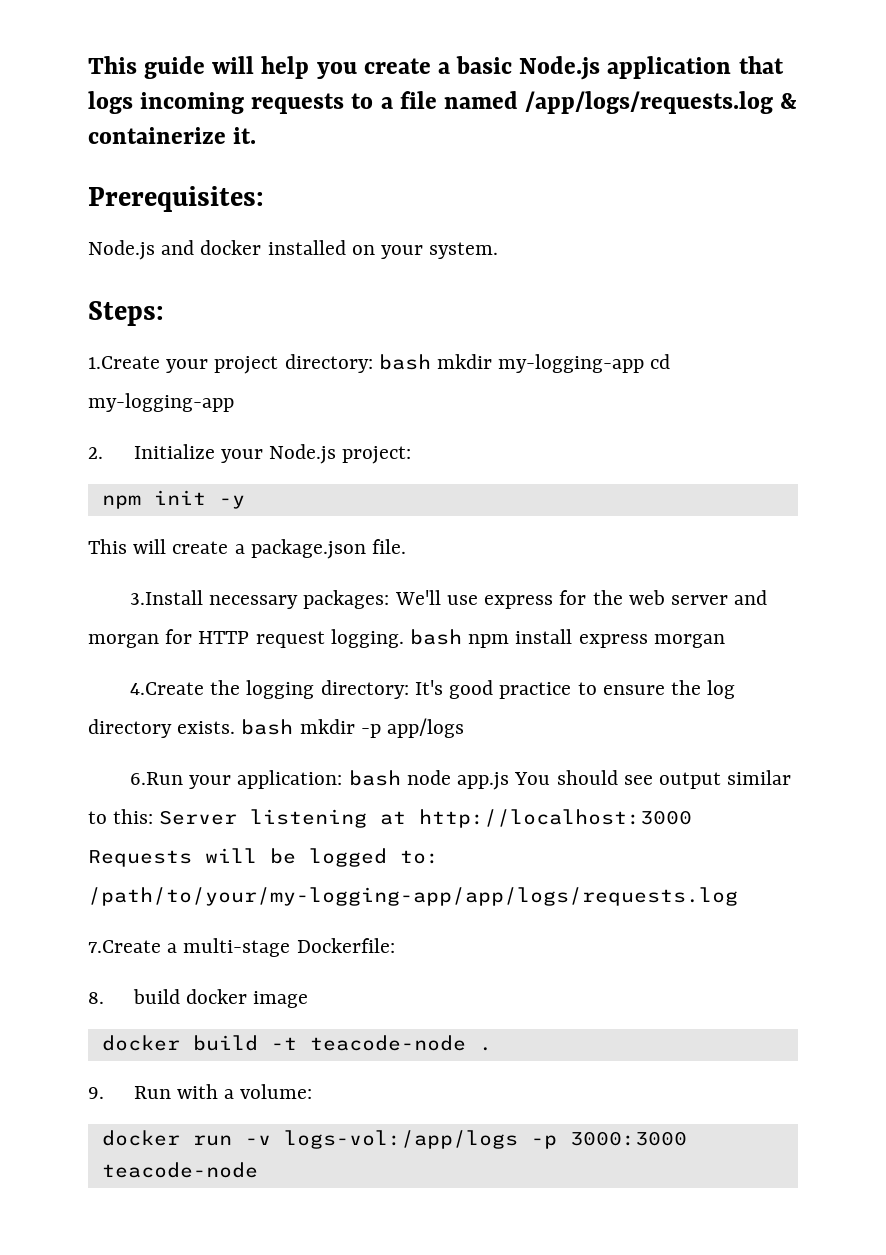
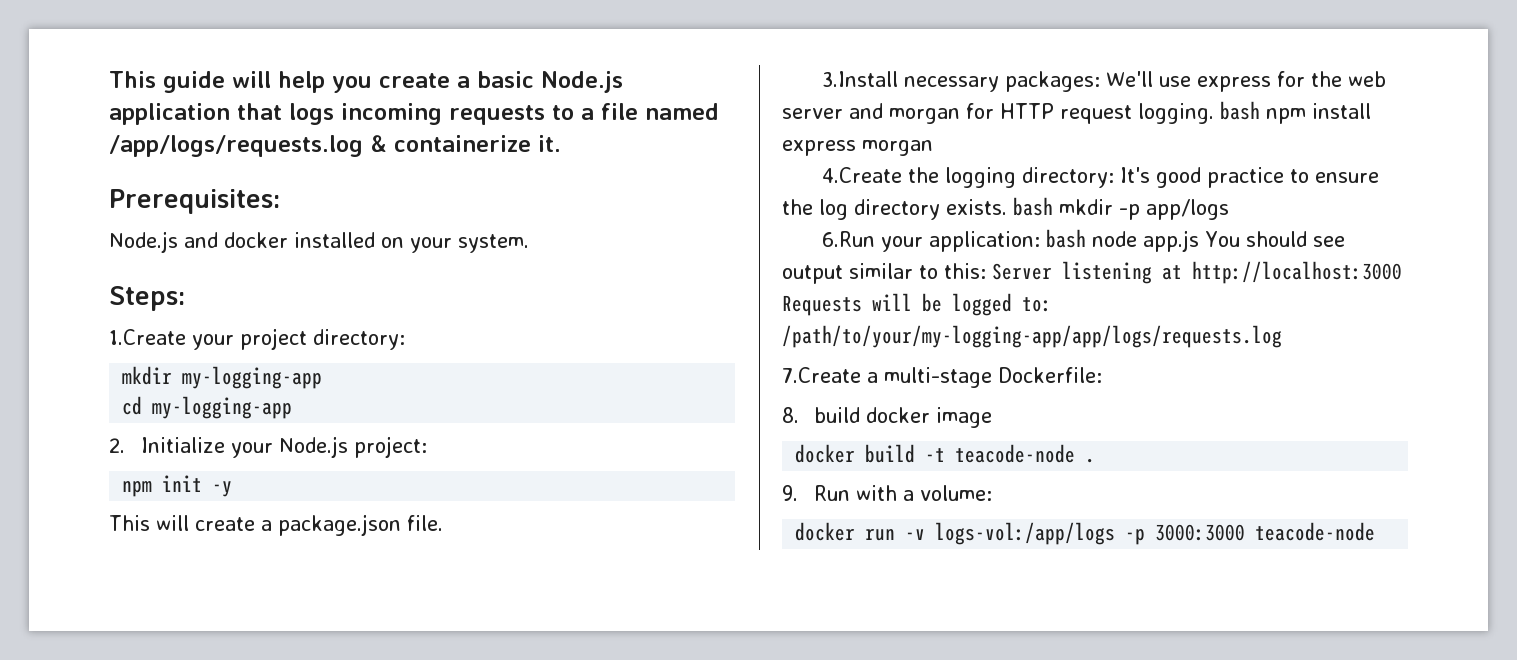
- 1.Create your project directory: bash mkdir my-logging-app cd my-logging-app
+ 1.Create your project directory:
+ mkdir my-logging-app
+ cd my-logging-app

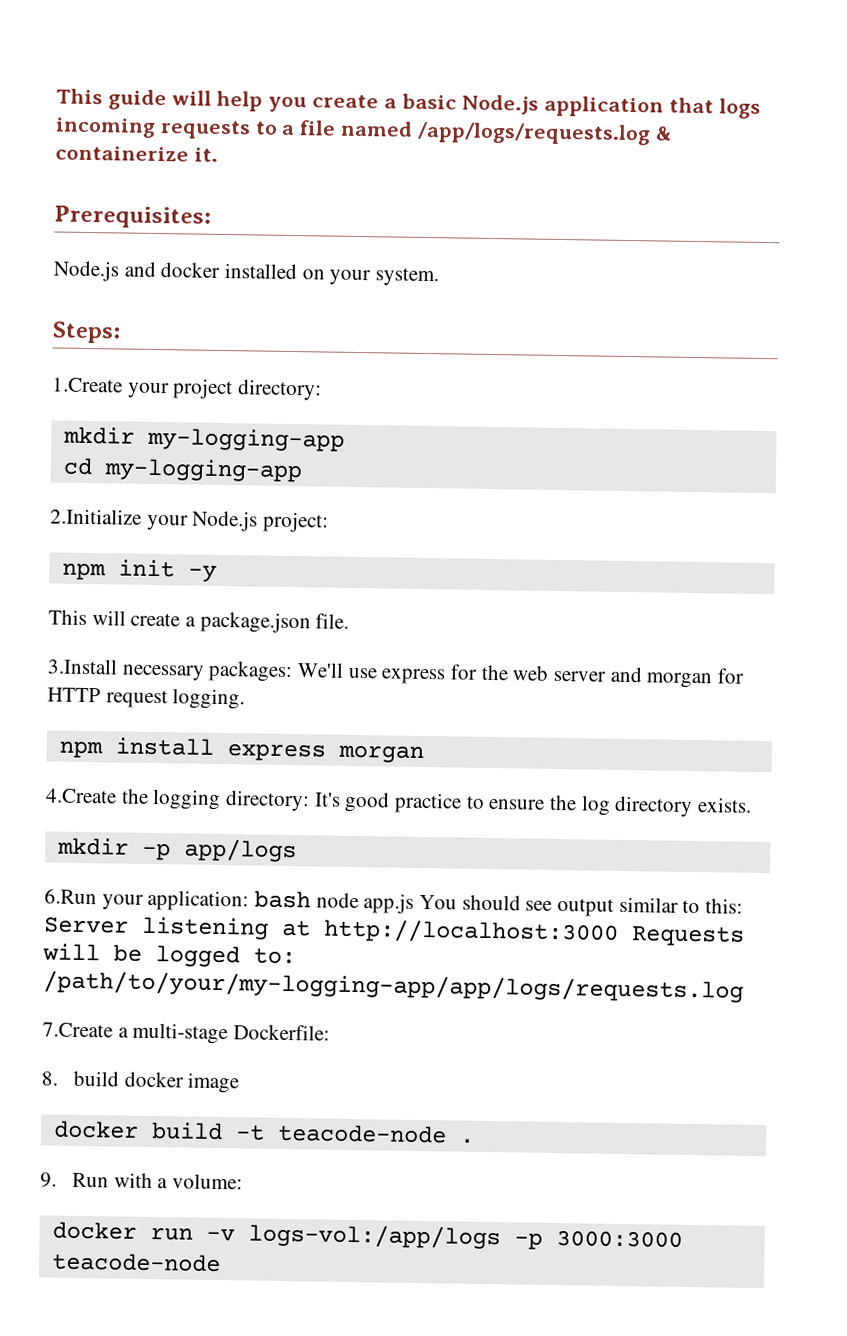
- 2. Initialize your Node.js project:
+ 2.Initialize your Node.js project:
- 3.Install necessary packages: We'll use express for the web server and morgan for HTTP request logging. bash npm install express morgan
+ 3.Install necessary packages: We'll use express for the web server and morgan for HTTP request logging.
+ npm install express morgan
- 4.Create the logging directory: It's good practice to ensure the log directory exists. bash mkdir -p app/logs
+ 4.Create the logging directory: It's good practice to ensure the log directory exists.
+ mkdir -p app/logs

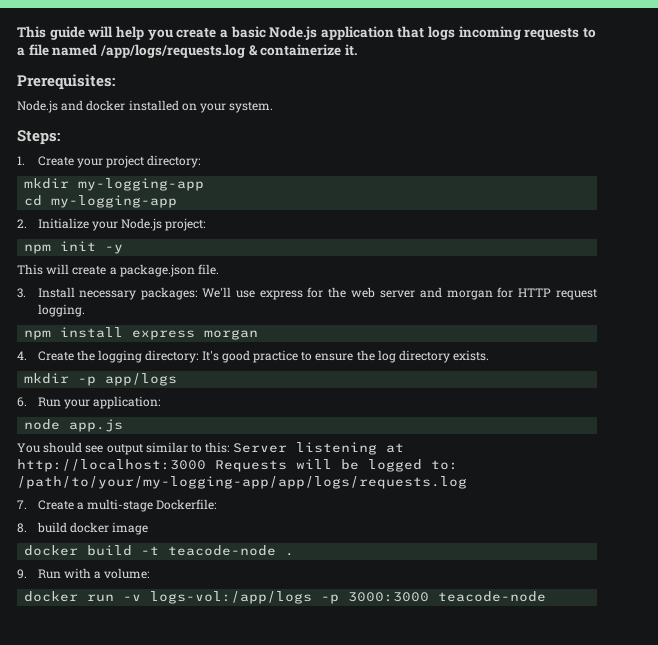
- 1.Create your project directory:
+ 1. Create your project directory:
- 2.Initialize your Node.js project:
+ 2. Initialize your Node.js project:
- 3.Install necessary packages: We'll use express for the web server and morgan for HTTP request logging.
+ 3. Install necessary packages: We'll use express for the web server and morgan for HTTP request logging.
- 4.Create the logging directory: It's good practice to ensure the log directory exists.
+ 4. Create the logging directory: It's good practice to ensure the log directory exists.
- 6.Run your application: bash node app.js You should see output similar to this: Server listening at http://localhost:3000 Requests will be logged to: /path/to/your/my-logging-app/app/logs/requests.log
+ 6. Run your application:
+ node app.js
+ You should see output similar to this: Server listening at http://localhost:3000 Requests will be logged to: /path/to/your/my-logging-app/app/logs/requests.log
- 7.Create a multi-stage Dockerfile:
+ 7. Create a multi-stage Dockerfile:

